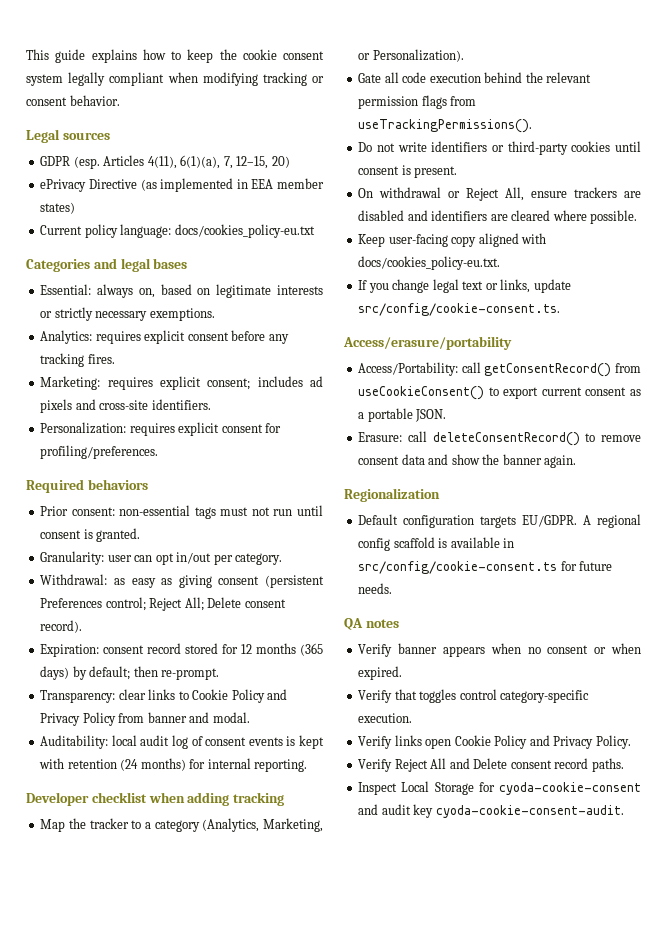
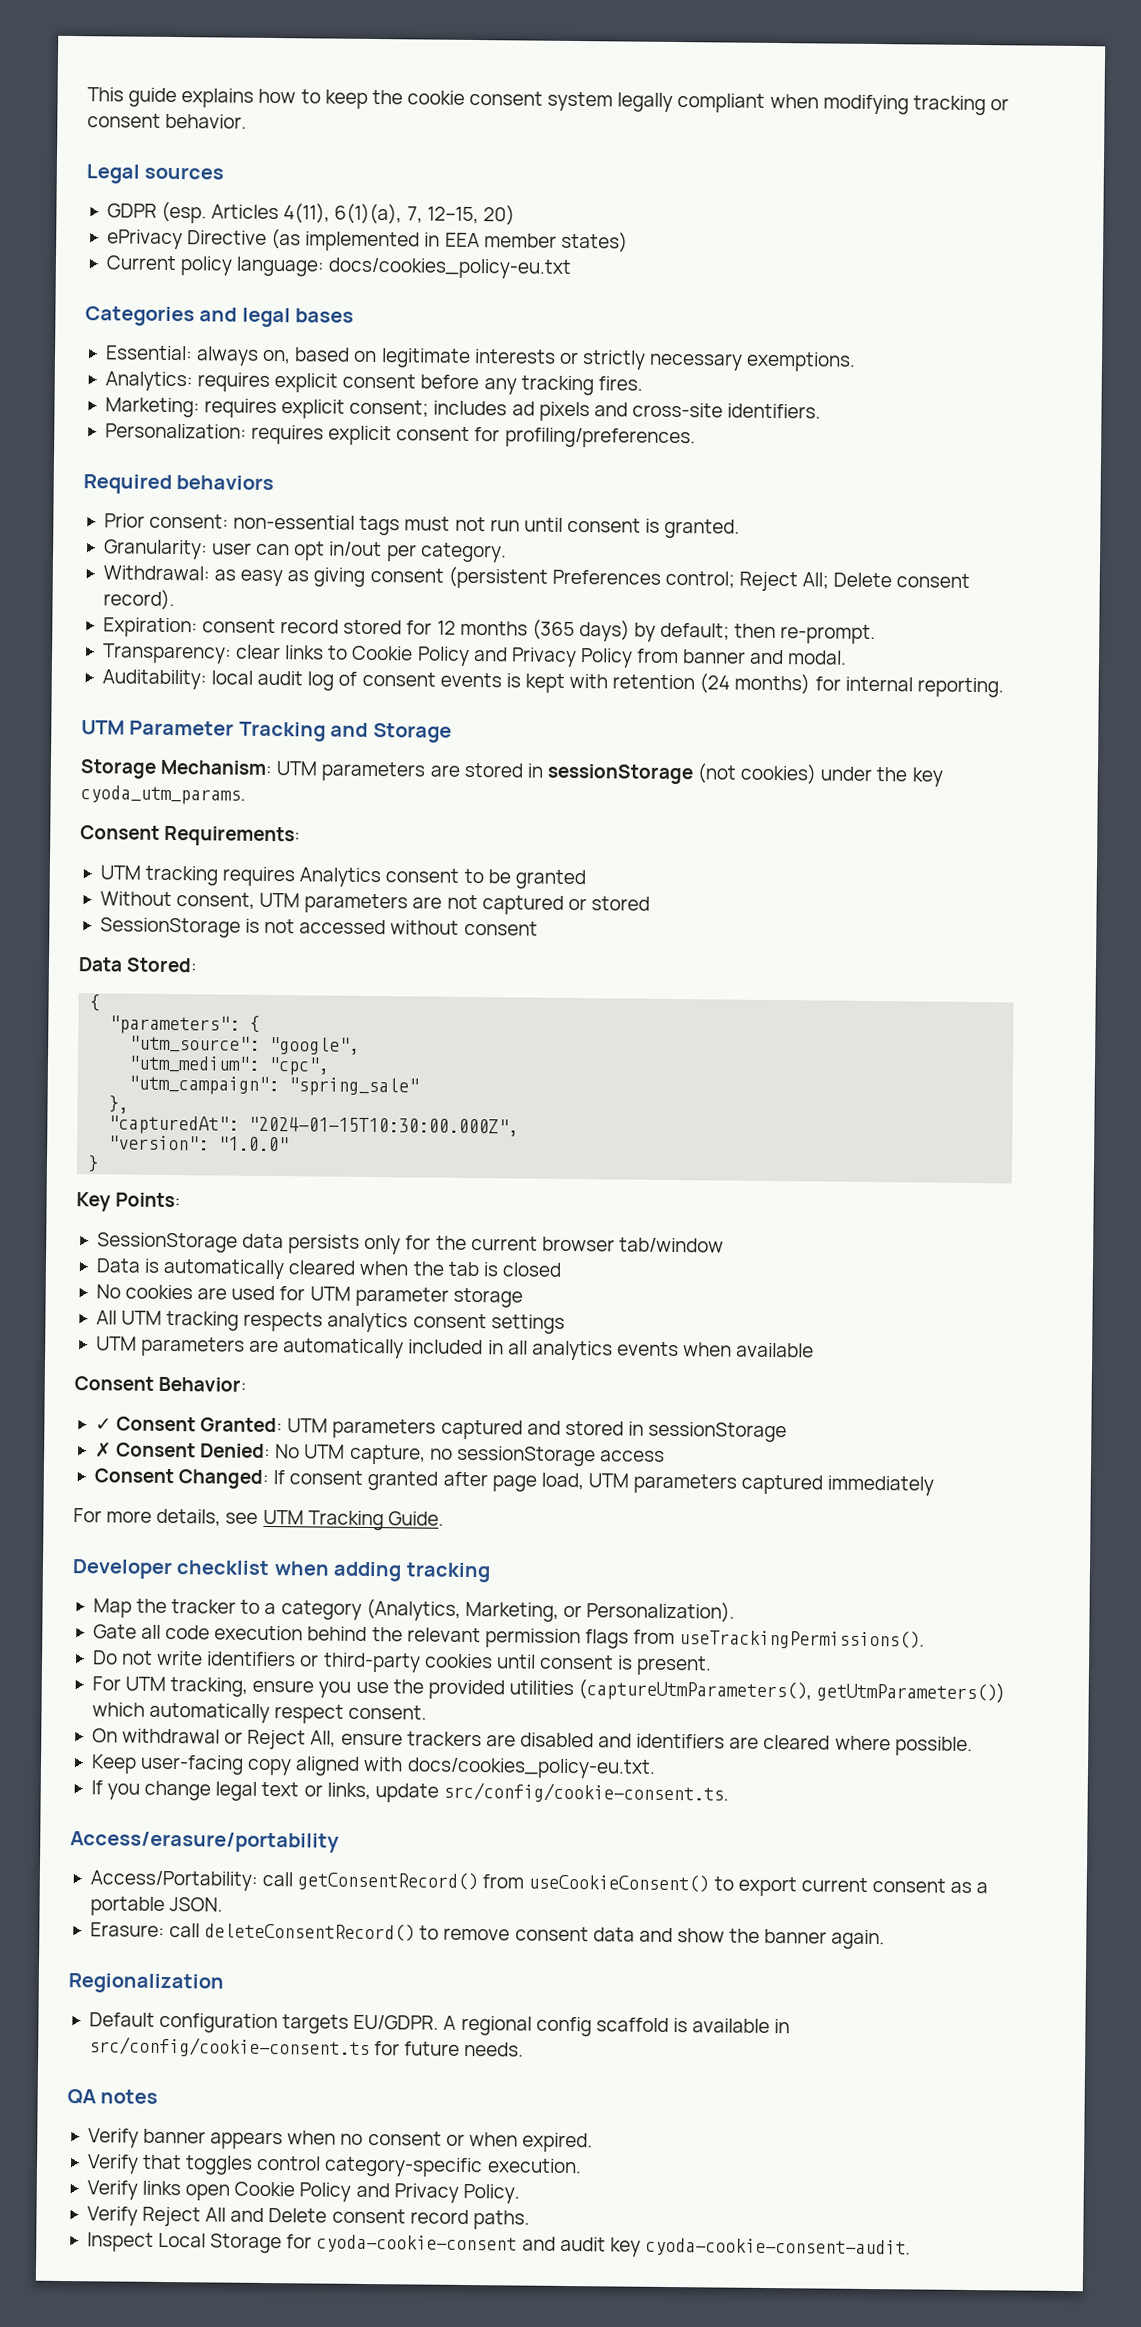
+ UTM Parameter Tracking and Storage
+ Storage Mechanism: UTM parameters are stored in sessionStorage (not cookies) under the key cyoda_utm_params.
+ Consent Requirements:
+ UTM tracking requires Analytics consent to be granted
+ Without consent, UTM parameters are not captured or stored
+ SessionStorage is not accessed without consent
+ Data Stored:
+ {
+ "parameters": {
+ "utm_source": "google",
+ "utm_medium": "cpc",
+ "utm_campaign": "spring_sale"
+ },
+ "capturedAt": "2024-01-15T10:30:00.000Z",
+ "version": "1.0.0"
+ }
+ Key Points:
+ SessionStorage data persists only for the current browser tab/window
+ Data is automatically cleared when the tab is closed
+ No cookies are used for UTM parameter storage
+ All UTM tracking respects analytics consent settings
+ UTM parameters are automatically included in all analytics events when available
+ Consent Behavior:
+ ✓ Consent Granted: UTM parameters captured and stored in sessionStorage
+ ✗ Consent Denied: No UTM capture, no sessionStorage access
+ Consent Changed: If consent granted after page load, UTM parameters captured immediately
+ For more details, see UTM Tracking Guide.
+ For UTM tracking, ensure you use the provided utilities (captureUtmParameters(), getUtmParameters()) which automatically respect consent.

